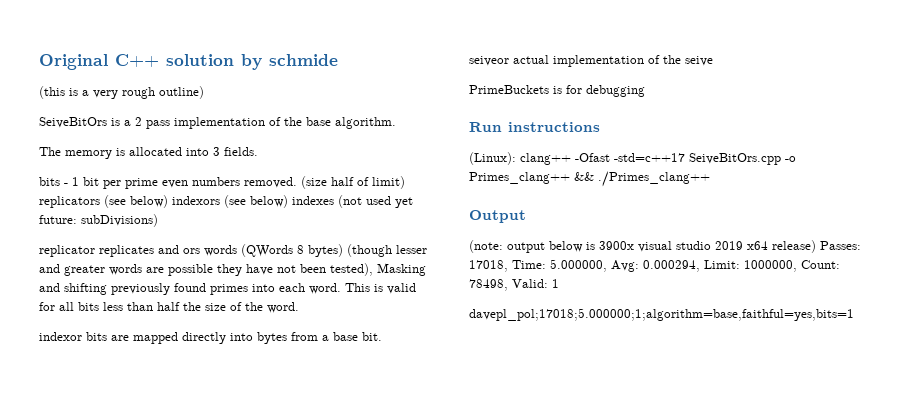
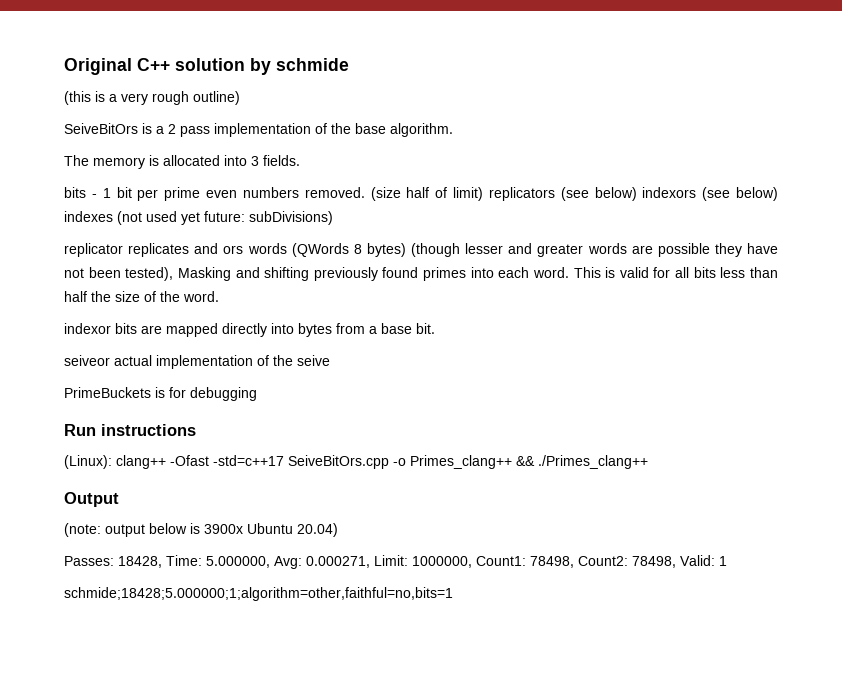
- (note: output below is 3900x visual studio 2019 x64 release) Passes: 17018, Time: 5.000000, Avg: 0.000294, Limit: 1000000, Count: 78498, Valid: 1
+ (note: output below is 3900x Ubuntu 20.04)
+ Passes: 18428, Time: 5.000000, Avg: 0.000271, Limit: 1000000, Count1: 78498, Count2: 78498, Valid: 1
- davepl_pol;17018;5.000000;1;algorithm=base,faithful=yes,bits=1
+ schmide;18428;5.000000;1;algorithm=other,faithful=no,bits=1

